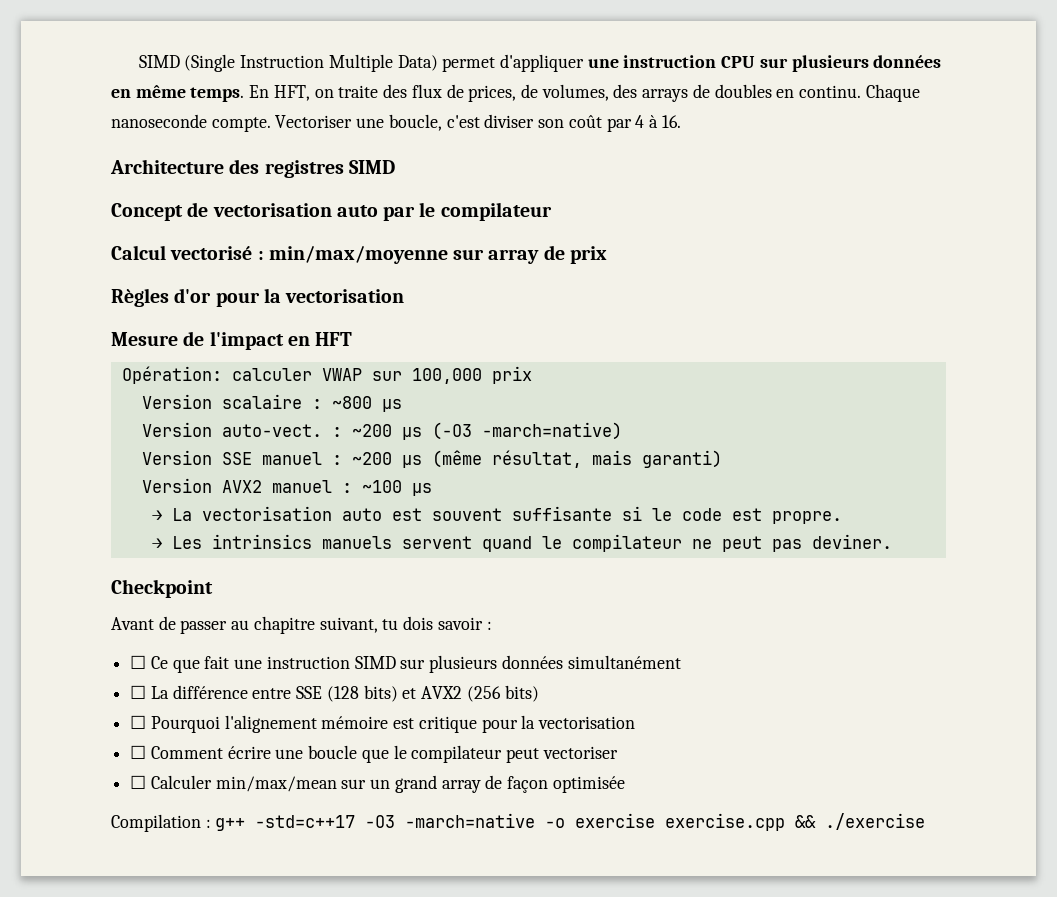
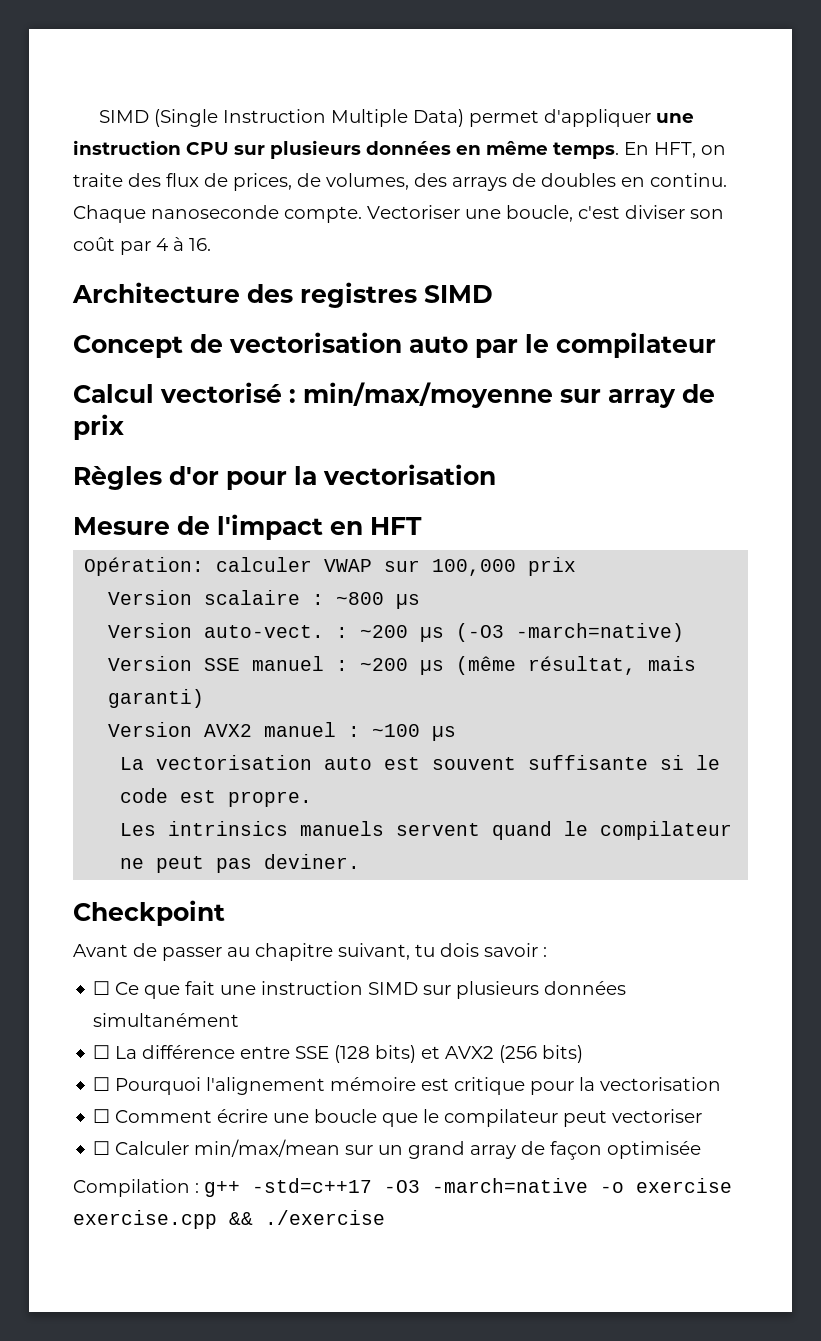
- → La vectorisation auto est souvent suffisante si le code est propre.
+ La vectorisation auto est souvent suffisante si le code est propre.
- → Les intrinsics manuels servent quand le compilateur ne peut pas deviner.
+ Les intrinsics manuels servent quand le compilateur ne peut pas deviner.

